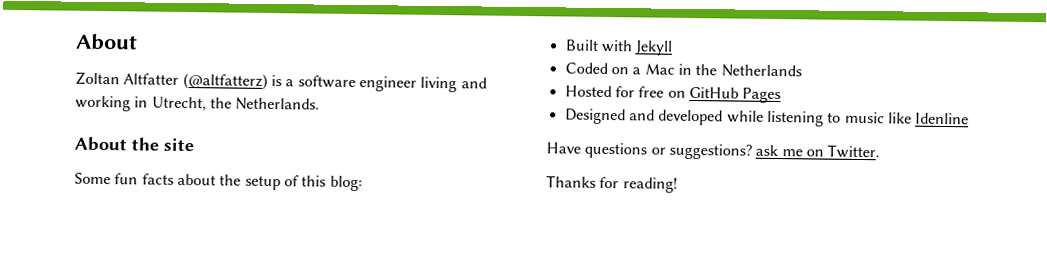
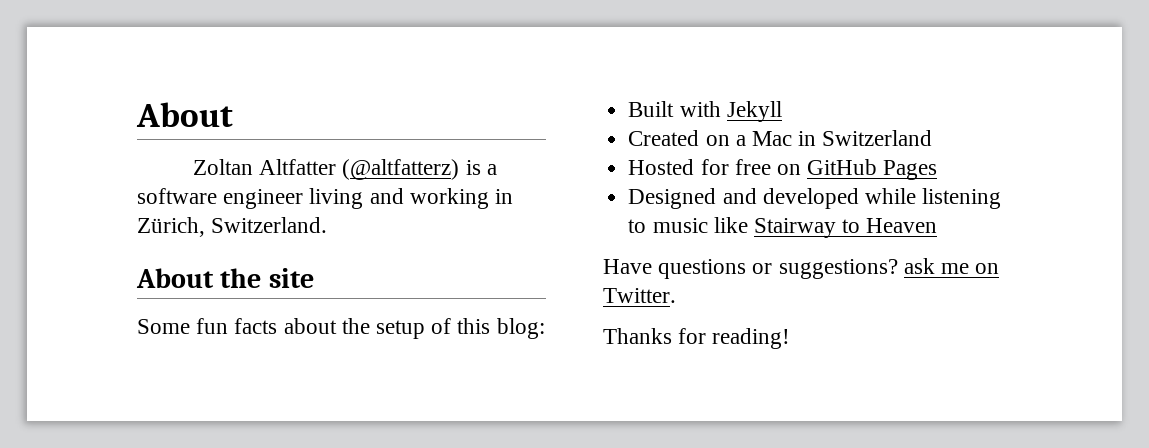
- Zoltan Altfatter (@altfatterz) is a software engineer living and working in Utrecht, the Netherlands.
+ Zoltan Altfatter (@altfatterz) is a software engineer living and working in Zürich, Switzerland.
- Coded on a Mac in the Netherlands
+ Created on a Mac in Switzerland
- Designed and developed while listening to music like Idenline
+ Designed and developed while listening to music like Stairway to Heaven

